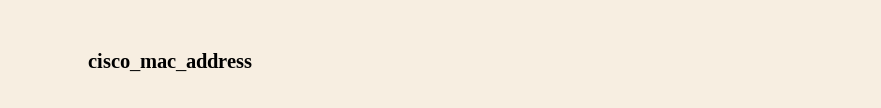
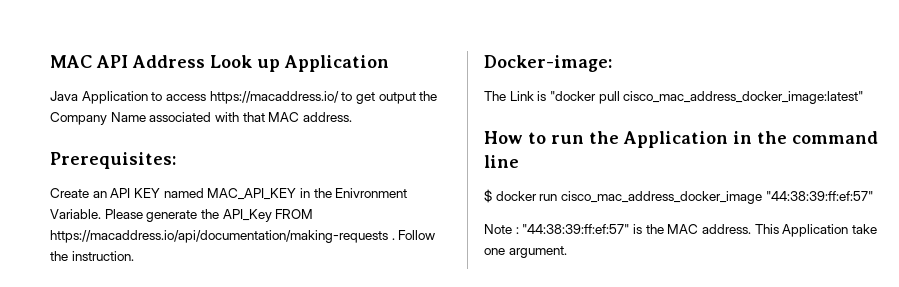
- cisco_mac_address
+ MAC API Address Look up Application
+ Java Application to access https://macaddress.io/ to get output the Company Name associated with that MAC address.
+ Prerequisites:
+ Create an API KEY named MAC_API_KEY in the Enivronment Variable. Please generate the API_Key FROM https://macaddress.io/api/documentation/making-requests . Follow the instruction.
+ Docker-image:
+ The Link is "docker pull cisco_mac_address_docker_image:latest"
+ How to run the Application in the command line
+ $ docker run cisco_mac_address_docker_image "44:38:39:ff:ef:57"
+ Note : "44:38:39:ff:ef:57" is the MAC address. This Application take one argument.

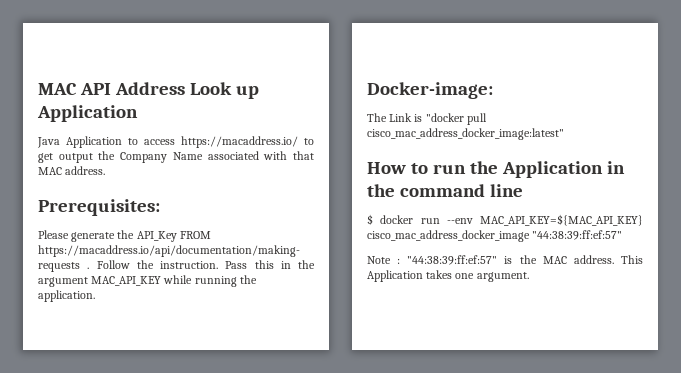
- Create an API KEY named MAC_API_KEY in the Enivronment Variable.
+ Pass this in the argument MAC_API_KEY while running the application.
- $ docker run cisco_mac_address_docker_image "44:38:39:ff:ef:57"
+ $ docker run --env MAC_API_KEY=${MAC_API_KEY} cisco_mac_address_docker_image "44:38:39:ff:ef:57"
- This Application take one argument.
+ This Application takes one argument.

